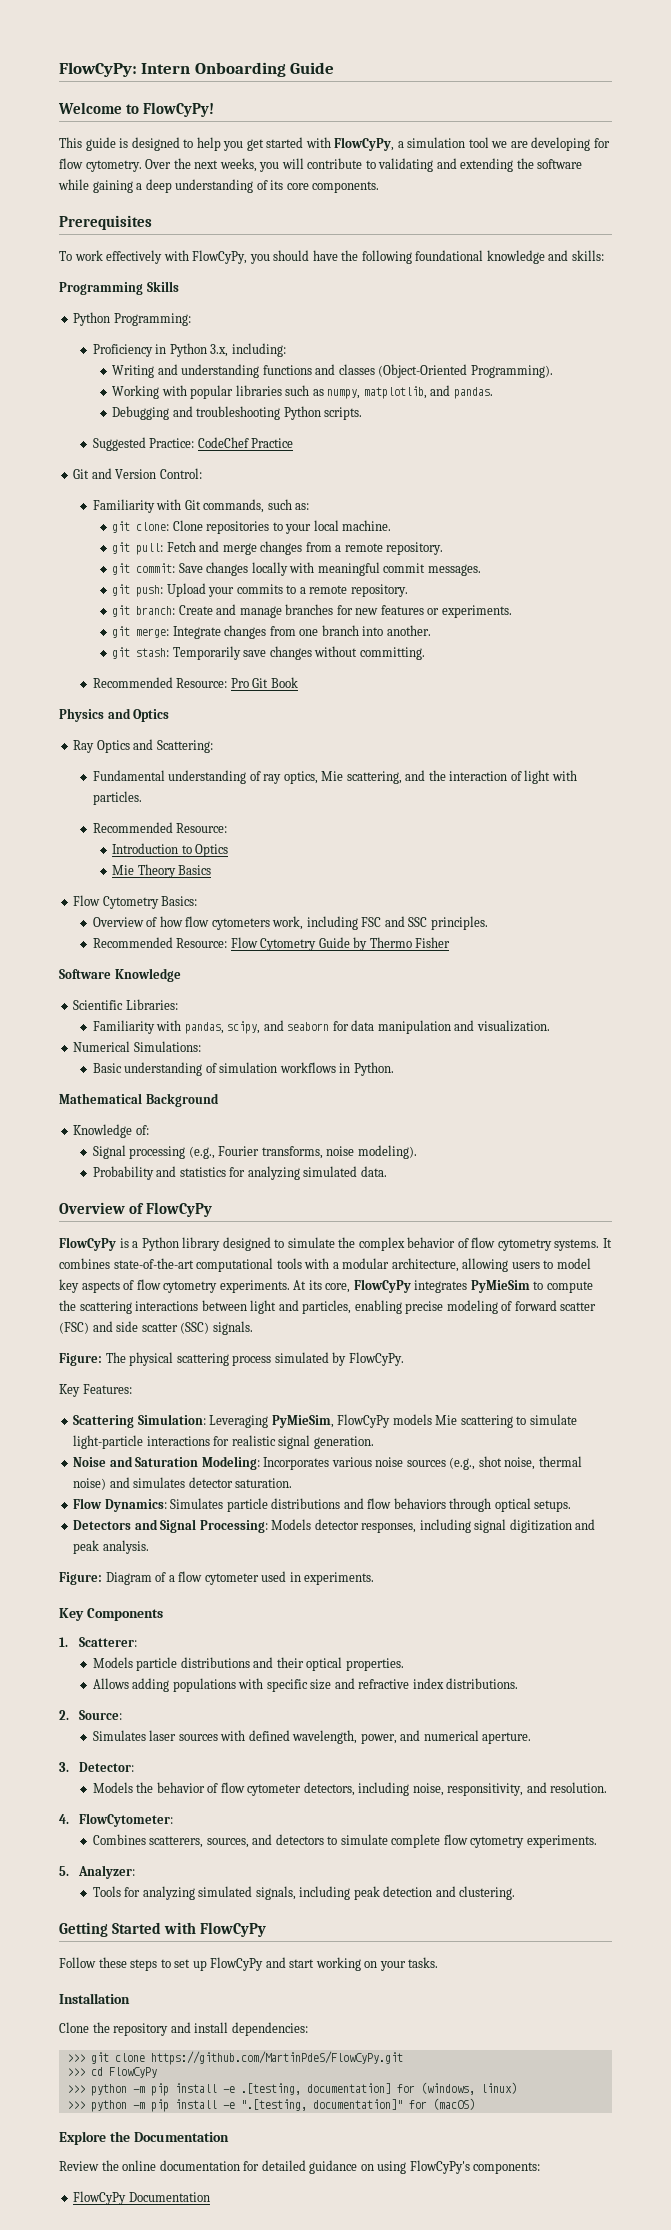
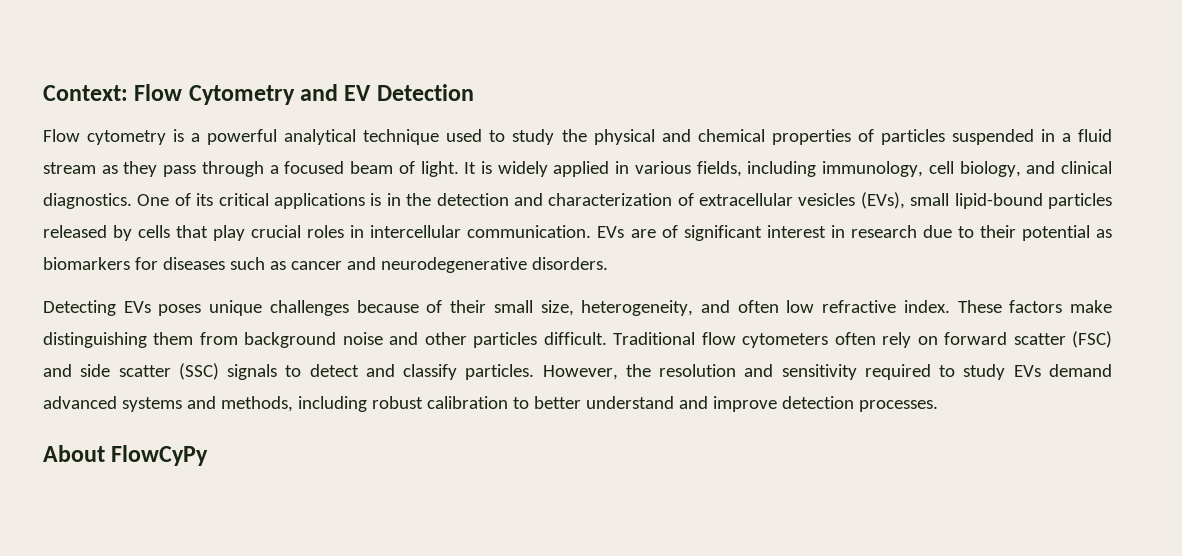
- FlowCyPy: Intern Onboarding Guide
- Welcome to FlowCyPy!
- This guide is designed to help you get started with FlowCyPy, a simulation tool we are developing for flow cytometry. Over the next weeks, you will contribute to validating and extending the software while gaining a deep understanding of its core components.
- Prerequisites
- To work effectively with FlowCyPy, you should have the following foundational knowledge and skills:
- Programming Skills
- Python Programming:
- Proficiency in Python 3.x, including:
- Writing and understanding functions and classes (Object-Oriented Programming).
- Working with popular libraries such as numpy, matplotlib, and pandas.
- Debugging and troubleshooting Python scripts.
- Suggested Practice: CodeChef Practice
- Git and Version Control:
- Familiarity with Git commands, such as:
- git clone: Clone repositories to your local machine.
- git pull: Fetch and merge changes from a remote repository.
- git commit: Save changes locally with meaningful commit messages.
- git push: Upload your commits to a remote repository.
- git branch: Create and manage branches for new features or experiments.
- git merge: Integrate changes from one branch into another.
- git stash: Temporarily save changes without committing.
- Recommended Resource: Pro Git Book
- Physics and Optics
- Ray Optics and Scattering:
- Fundamental understanding of ray optics, Mie scattering, and the interaction of light with particles.
- Recommended Resource:
- Introduction to Optics
- Mie Theory Basics
- Flow Cytometry Basics:
- Overview of how flow cytometers work, including FSC and SSC principles.
- Recommended Resource: Flow Cytometry Guide by Thermo Fisher
- Software Knowledge
- Scientific Libraries:
- Familiarity with pandas, scipy, and seaborn for data manipulation and visualization.
- Numerical Simulations:
- Basic understanding of simulation workflows in Python.
- Mathematical Background
- Knowledge of:
- Signal processing (e.g., Fourier transforms, noise modeling).
- Probability and statistics for analyzing simulated data.
- Overview of FlowCyPy
- FlowCyPy is a Python library designed to simulate the complex behavior of flow cytometry systems. It combines state-of-the-art computational tools with a modular architecture, allowing users to model key aspects of flow cytometry experiments. At its core, FlowCyPy integrates PyMieSim to compute the scattering interactions between light and particles, enabling precise modeling of forward scatter (FSC) and side scatter (SSC) signals.
- Figure: The physical scattering process simulated by FlowCyPy.
- Key Features:
- Scattering Simulation: Leveraging PyMieSim, FlowCyPy models Mie scattering to simulate light-particle interactions for realistic signal generation.
- Noise and Saturation Modeling: Incorporates various noise sources (e.g., shot noise, thermal noise) and simulates detector saturation.
- Flow Dynamics: Simulates particle distributions and flow behaviors through optical setups.
- Detectors and Signal Processing: Models detector responses, including signal digitization and peak analysis.
- Figure: Diagram of a flow cytometer used in experiments.
- Key Components
- 1. Scatterer:
- Models particle distributions and their optical properties.
- Allows adding populations with specific size and refractive index distributions.
- 2. Source:
- Simulates laser sources with defined wavelength, power, and numerical aperture.
- 3. Detector:
- Models the behavior of flow cytometer detectors, including noise, responsitivity, and resolution.
- 4. FlowCytometer:
- Combines scatterers, sources, and detectors to simulate complete flow cytometry experiments.
- 5. Analyzer:
- Tools for analyzing simulated signals, including peak detection and clustering.
- Getting Started with FlowCyPy
- Follow these steps to set up FlowCyPy and start working on your tasks.
- Installation
- Clone the repository and install dependencies:
- >>> git clone https://github.com/MartinPdeS/FlowCyPy.git
- >>> cd FlowCyPy
- >>> python -m pip install -e .[testing, documentation] for (windows, linux)
- >>> python -m pip install -e ".[testing, documentation]" for (macOS)
- Explore the Documentation
- Review the online documentation for detailed guidance on using FlowCyPy's components:
- FlowCyPy Documentation
+ Context: Flow Cytometry and EV Detection
+ Flow cytometry is a powerful analytical technique used to study the physical and chemical properties of particles suspended in a fluid stream as they pass through a focused beam of light. It is widely applied in various fields, including immunology, cell biology, and clinical diagnostics. One of its critical applications is in the detection and characterization of extracellular vesicles (EVs), small lipid-bound particles released by cells that play crucial roles in intercellular communication. EVs are of significant interest in research due to their potential as biomarkers for diseases such as cancer and neurodegenerative disorders.
+ Detecting EVs poses unique challenges because of their small size, heterogeneity, and often low refractive index. These factors make distinguishing them from background noise and other particles difficult. Traditional flow cytometers often rely on forward scatter (FSC) and side scatter (SSC) signals to detect and classify particles. However, the resolution and sensitivity required to study EVs demand advanced systems and methods, including robust calibration to better understand and improve detection processes.
+ About FlowCyPy

